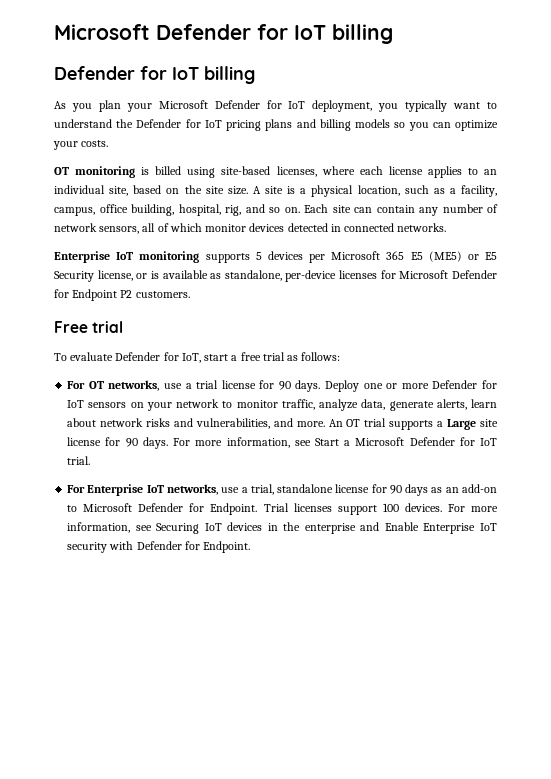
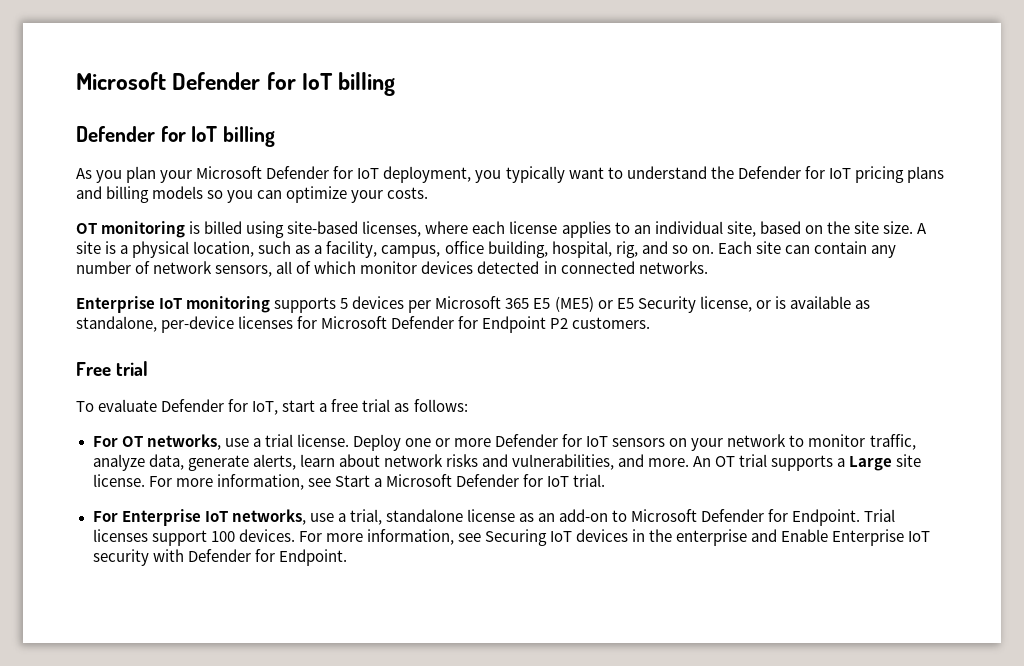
- For OT networks, use a trial license for 90 days.
+ For OT networks, use a trial license.
- An OT trial supports a Large site license for 90 days.
+ An OT trial supports a Large site license.
- For Enterprise IoT networks, use a trial, standalone license for 90 days as an add-on to Microsoft Defender for Endpoint.
+ For Enterprise IoT networks, use a trial, standalone license as an add-on to Microsoft Defender for Endpoint.

